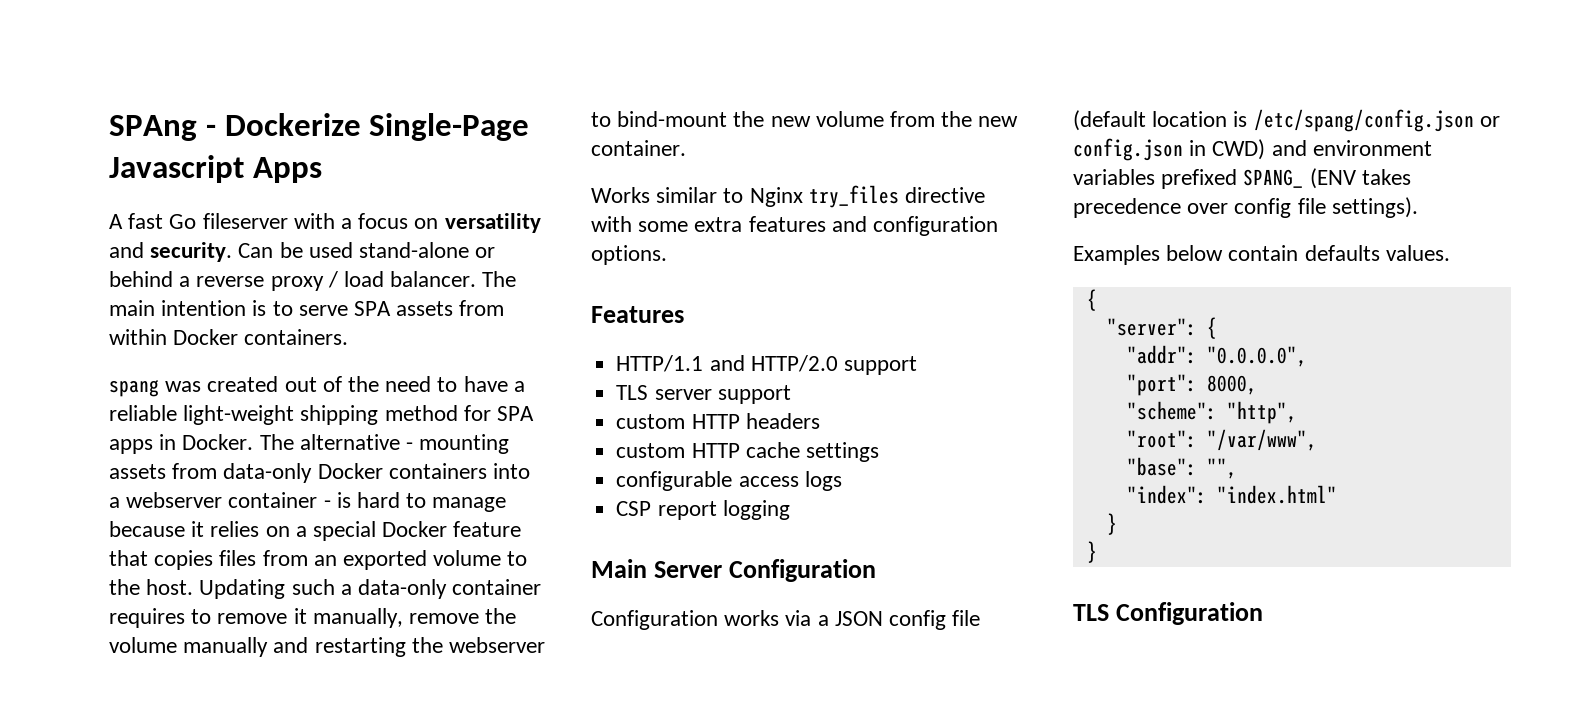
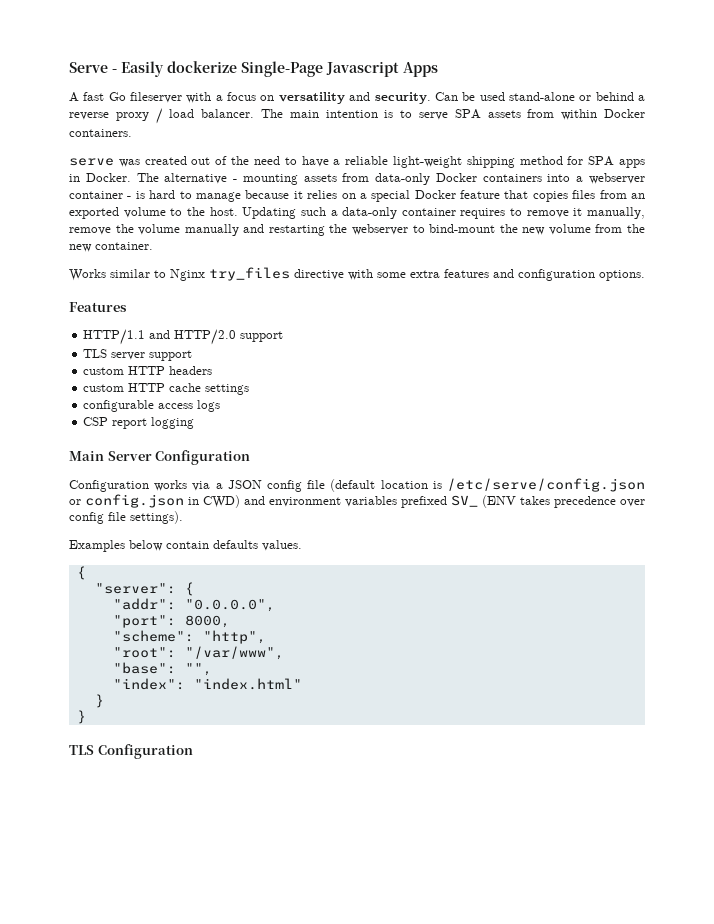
- SPAng - Dockerize Single-Page Javascript Apps
+ Serve - Easily dockerize Single-Page Javascript Apps
- spang was created out of the need to have a reliable light-weight shipping method for SPA apps in Docker.
+ serve was created out of the need to have a reliable light-weight shipping method for SPA apps in Docker.
- Configuration works via a JSON config file (default location is /etc/spang/config.json or config.json in CWD) and environment variables prefixed SPANG_ (ENV takes precedence over config file settings).
+ Configuration works via a JSON config file (default location is /etc/serve/config.json or config.json in CWD) and environment variables prefixed SV_ (ENV takes precedence over config file settings).

